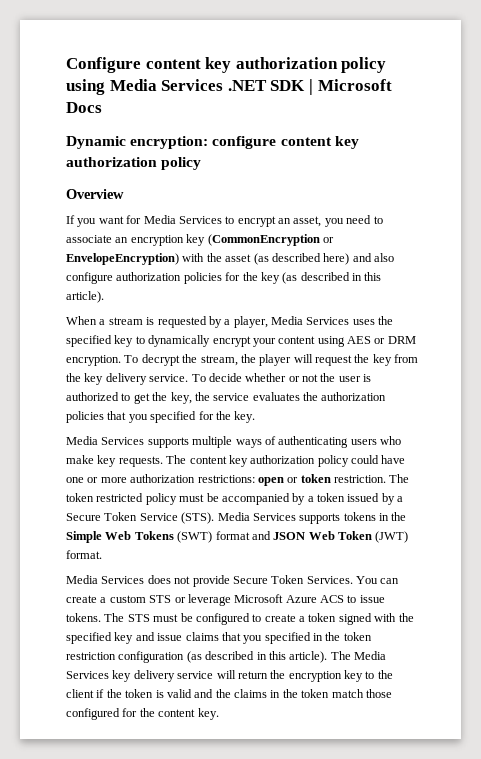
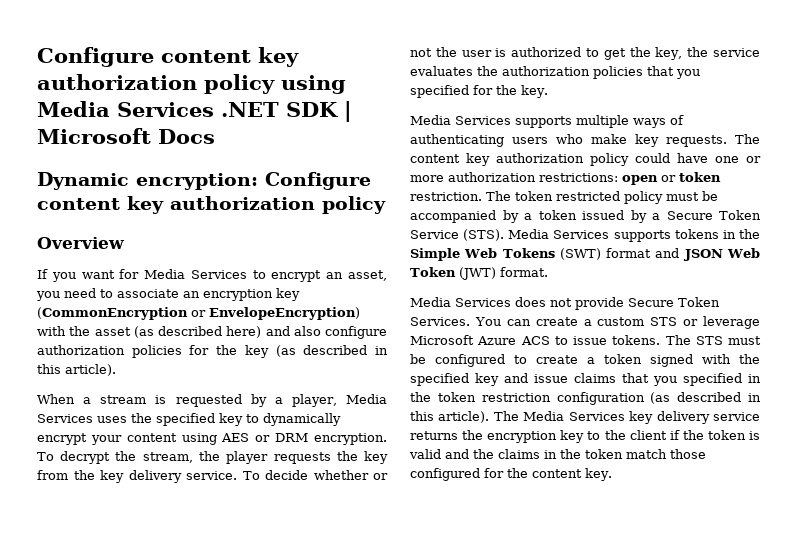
- Dynamic encryption: configure content key authorization policy
+ Dynamic encryption: Configure content key authorization policy
- To decrypt the stream, the player will request the key from the key delivery service.
+ To decrypt the stream, the player requests the key from the key delivery service.
- The Media Services key delivery service will return the encryption key to the client if the token is valid and the claims in the token match those configured for the content key.
+ The Media Services key delivery service returns the encryption key to the client if the token is valid and the claims in the token match those configured for the content key.

